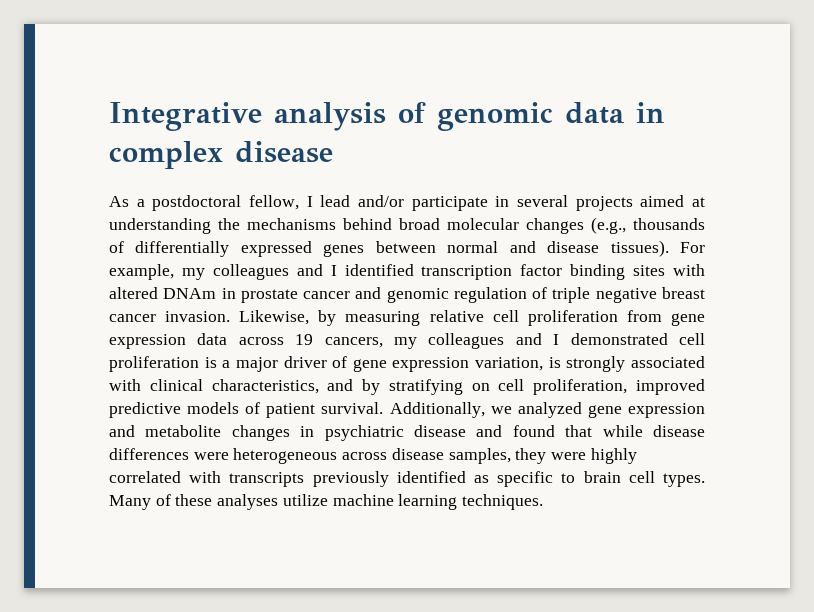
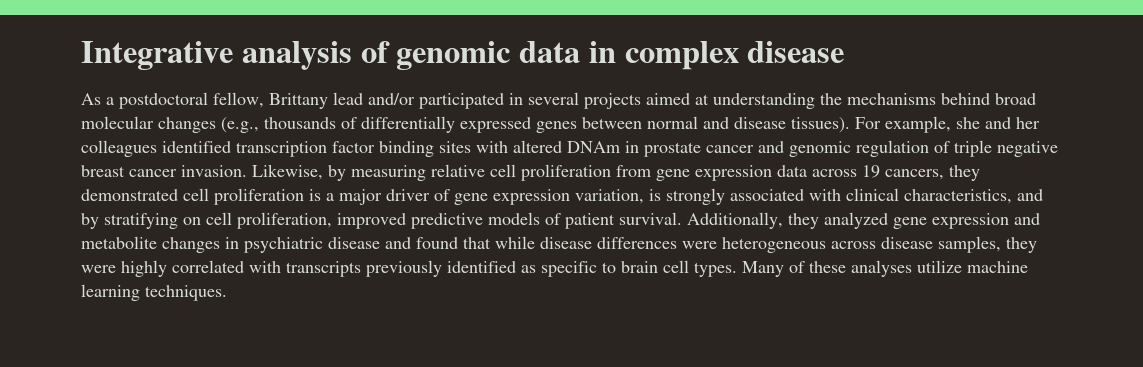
- As a postdoctoral fellow, I lead and/or participate in several projects aimed at understanding the mechanisms behind broad molecular changes (e.g., thousands of differentially expressed genes between normal and disease tissues).
+ As a postdoctoral fellow, Brittany lead and/or participated in several projects aimed at understanding the mechanisms behind broad molecular changes (e.g., thousands of differentially expressed genes between normal and disease tissues).
- For example, my colleagues and I identified transcription factor binding sites with altered DNAm in prostate cancer and genomic regulation of triple negative breast cancer invasion.
+ For example, she and her colleagues identified transcription factor binding sites with altered DNAm in prostate cancer and genomic regulation of triple negative breast cancer invasion.
- Likewise, by measuring relative cell proliferation from gene expression data across 19 cancers, my colleagues and I demonstrated cell proliferation is a major driver of gene expression variation, is strongly associated with clinical characteristics, and by stratifying on cell proliferation, improved predictive models of patient survival.
+ Likewise, by measuring relative cell proliferation from gene expression data across 19 cancers, they demonstrated cell proliferation is a major driver of gene expression variation, is strongly associated with clinical characteristics, and by stratifying on cell proliferation, improved predictive models of patient survival.
- Additionally, we analyzed gene expression and metabolite changes in psychiatric disease and found that while disease differences were heterogeneous across disease samples, they were highly correlated with transcripts previously identified as specific to brain cell types.
+ Additionally, they analyzed gene expression and metabolite changes in psychiatric disease and found that while disease differences were heterogeneous across disease samples, they were highly correlated with transcripts previously identified as specific to brain cell types.

